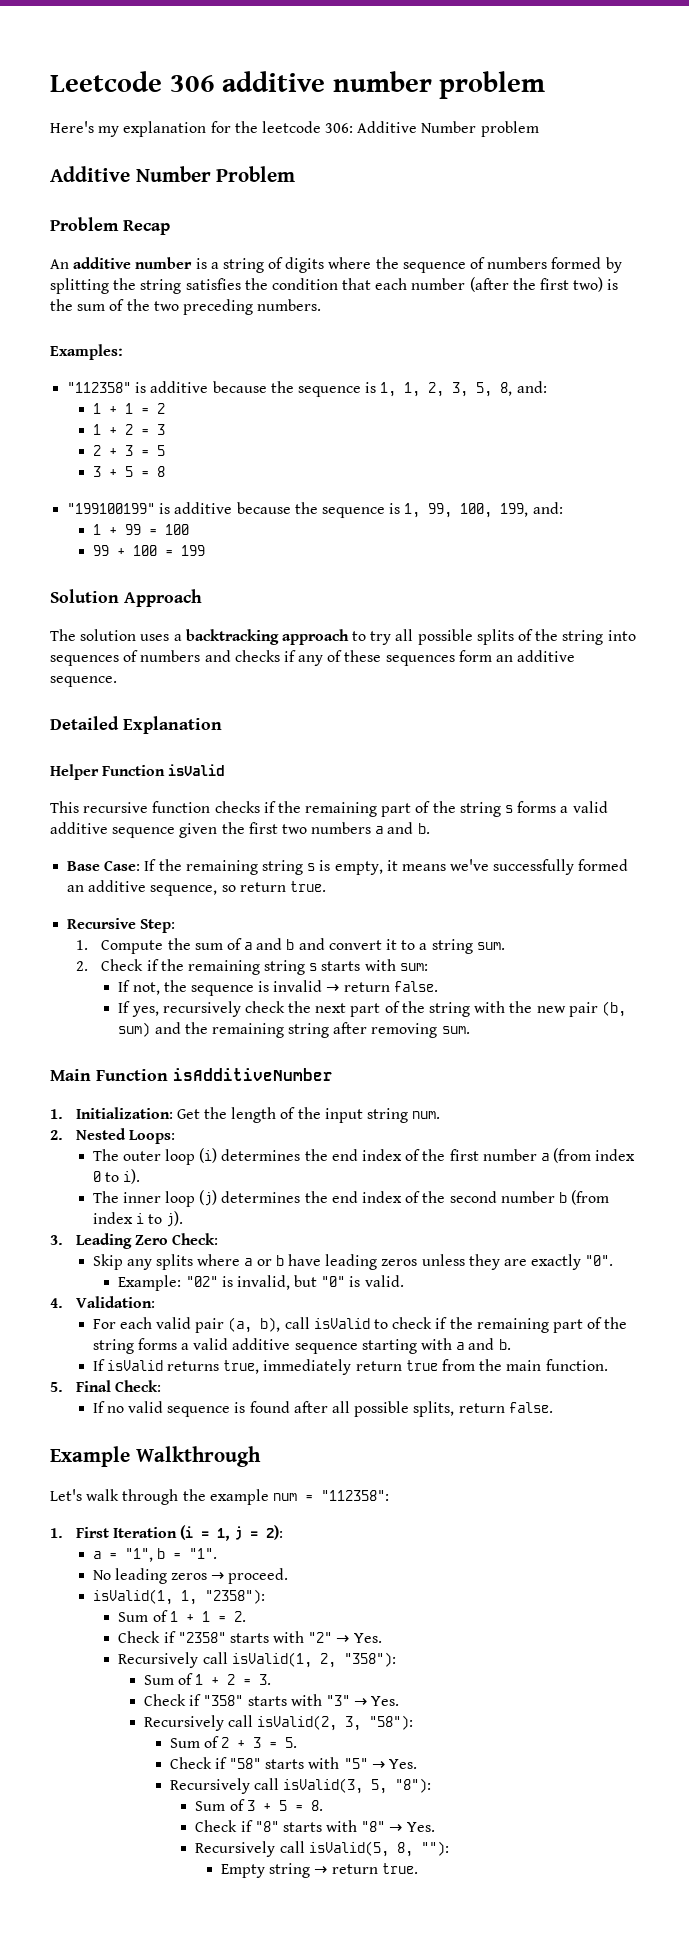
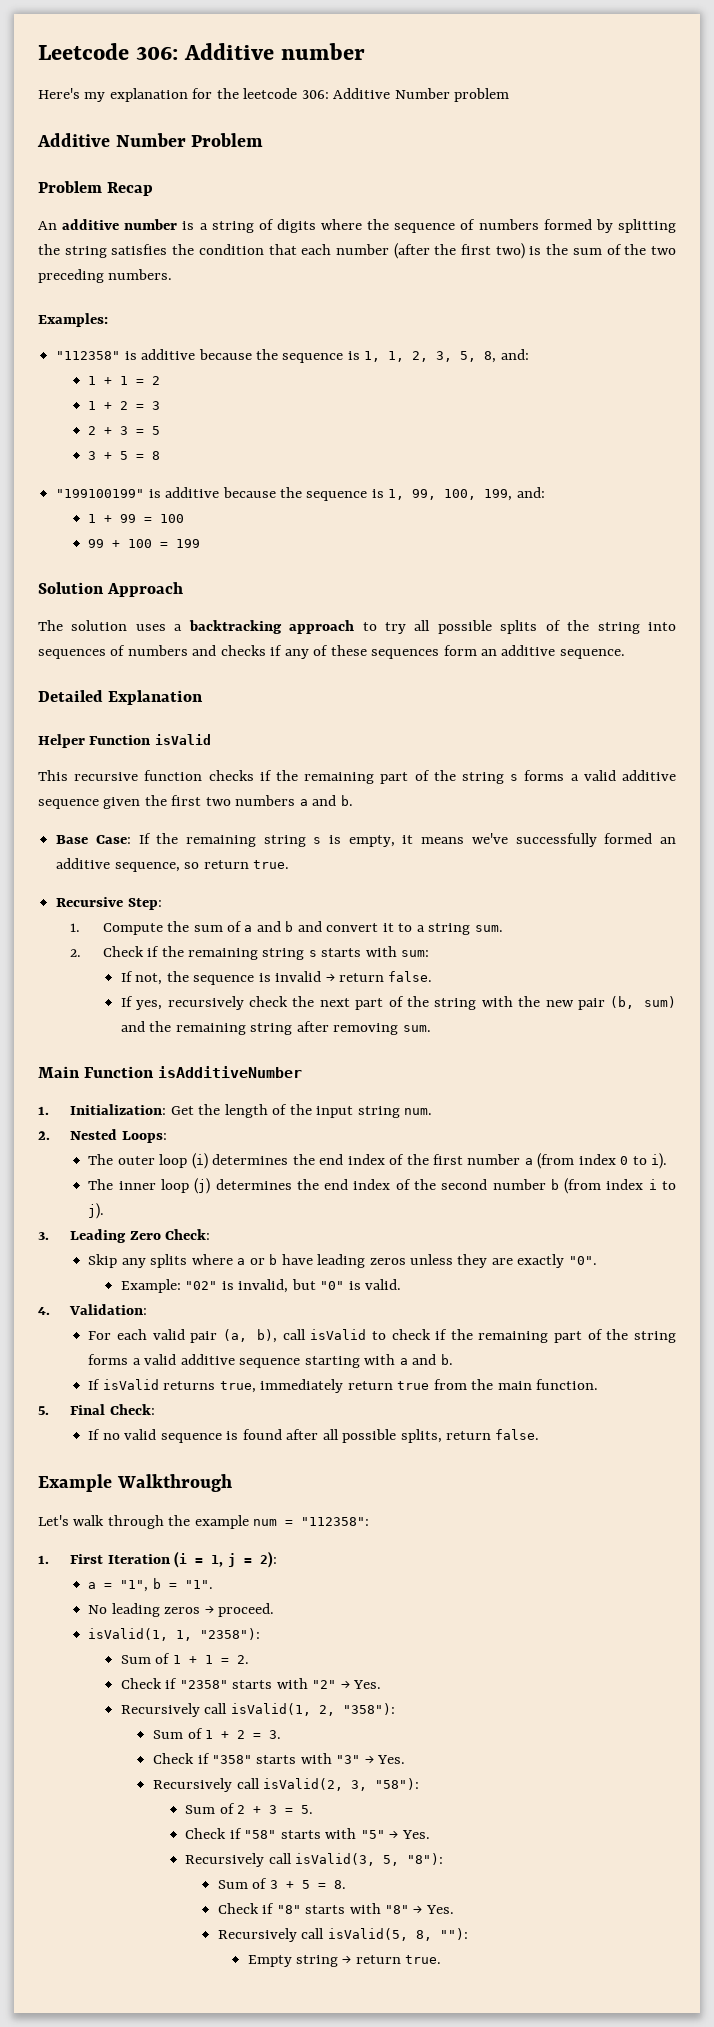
- Leetcode 306 additive number problem
+ Leetcode 306: Additive number

